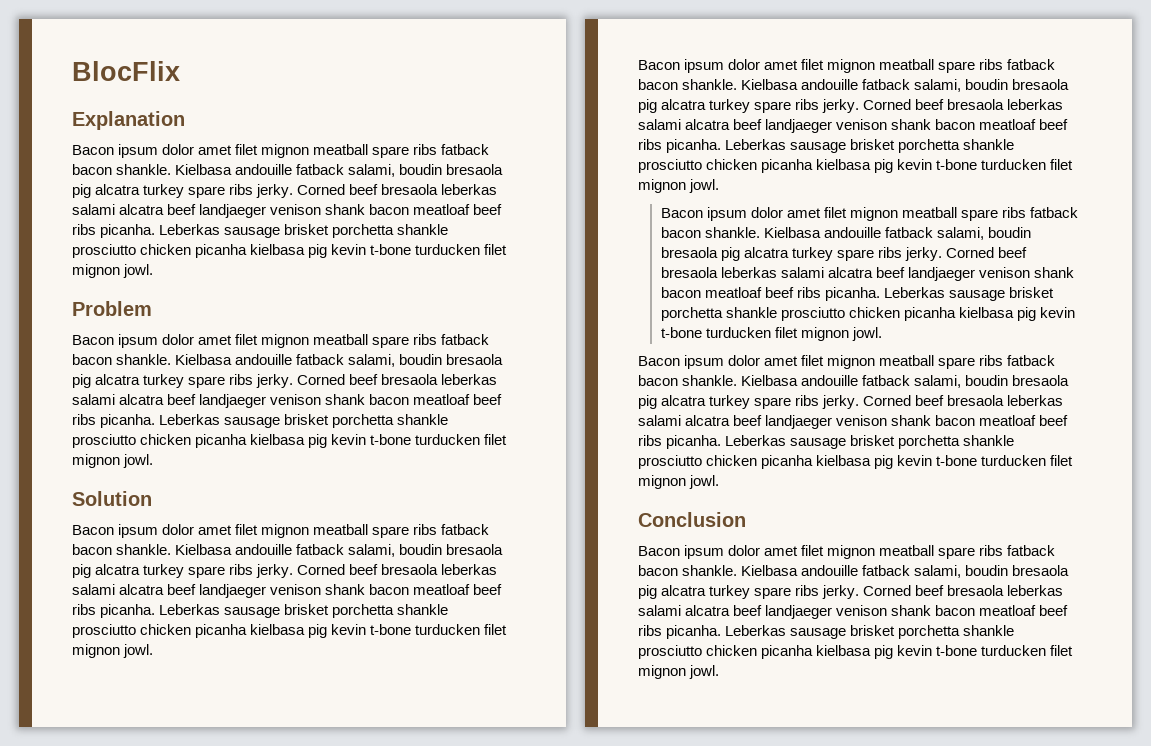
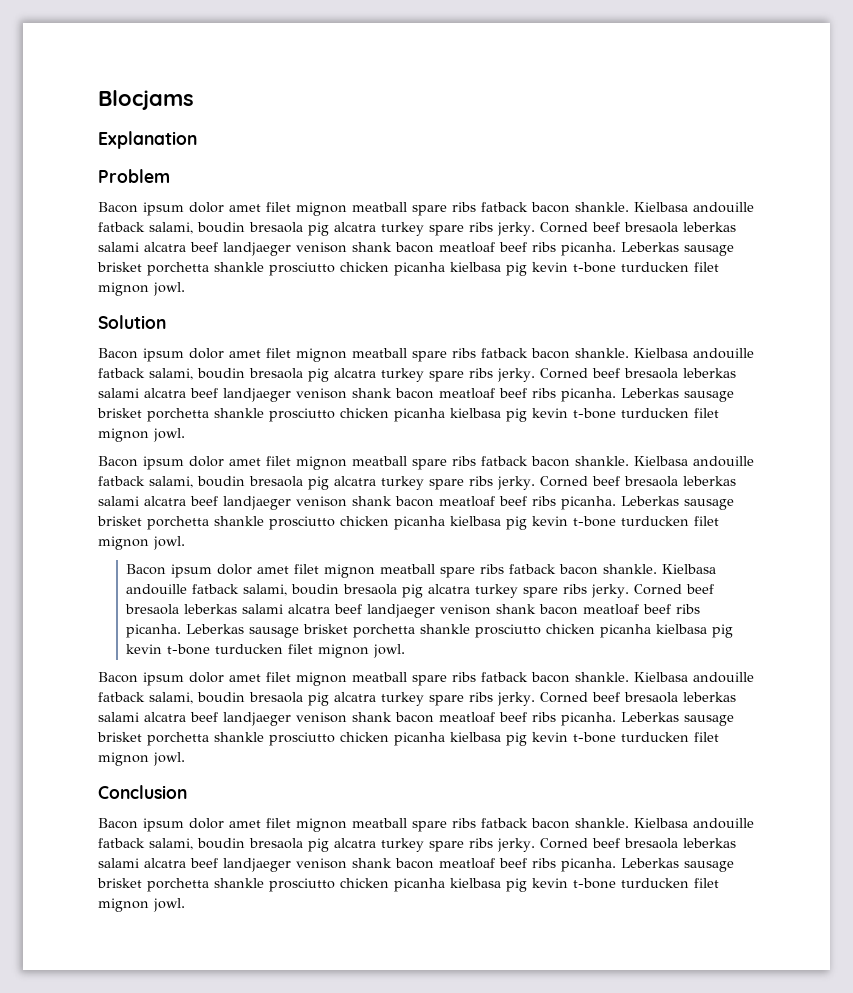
- BlocFlix
+ Blocjams
  Explanation
- Bacon ipsum dolor amet filet mignon meatball spare ribs fatback bacon shankle. Kielbasa andouille fatback salami, boudin bresaola pig alcatra turkey spare ribs jerky. Corned beef bresaola leberkas salami alcatra beef landjaeger venison shank bacon meatloaf beef ribs picanha. Leberkas sausage brisket porchetta shankle prosciutto chicken picanha kielbasa pig kevin t-bone turducken filet mignon jowl.

